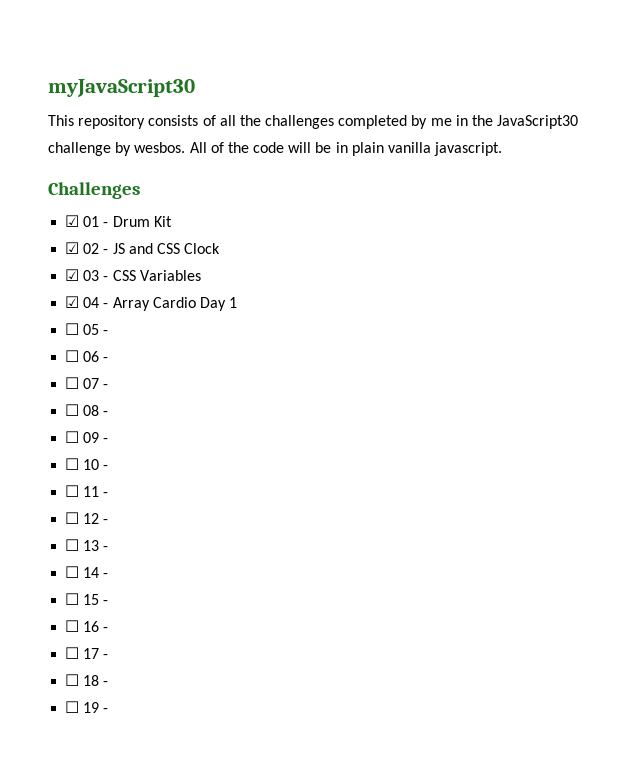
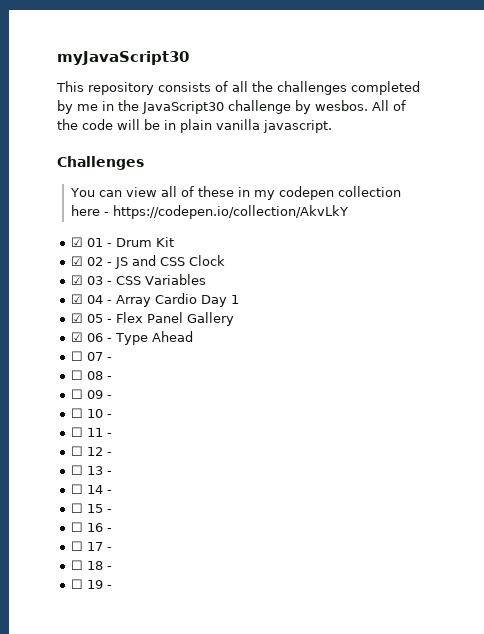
+ You can view all of these in my codepen collection here - https://codepen.io/collection/AkvLkY
- ☐ 05 -
- ☐ 06 -
+ ☑ 05 - Flex Panel Gallery
+ ☑ 06 - Type Ahead

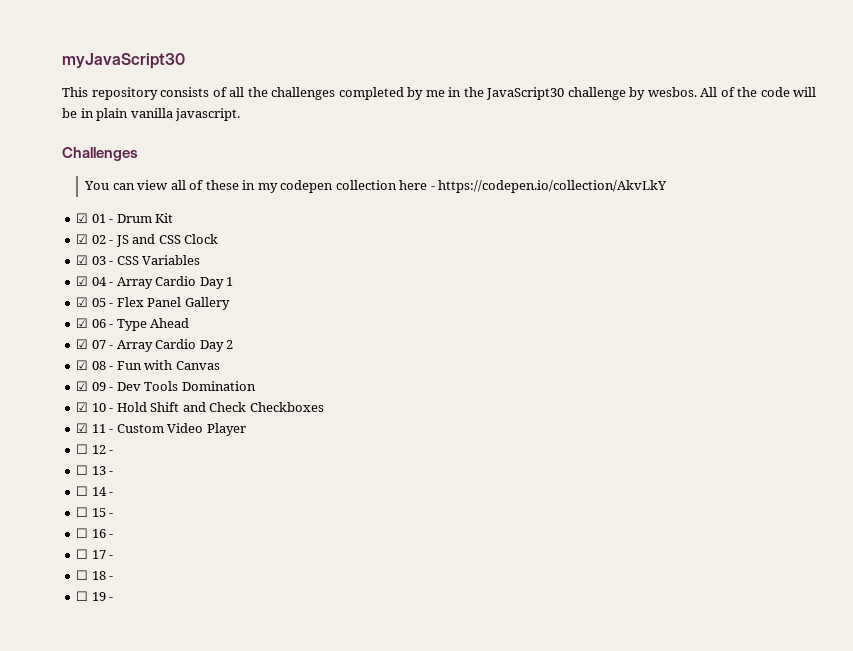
- ☐ 07 -
- ☐ 08 -
- ☐ 09 -
- ☐ 10 -
- ☐ 11 -
+ ☑ 07 - Array Cardio Day 2
+ ☑ 08 - Fun with Canvas
+ ☑ 09 - Dev Tools Domination
+ ☑ 10 - Hold Shift and Check Checkboxes
+ ☑ 11 - Custom Video Player

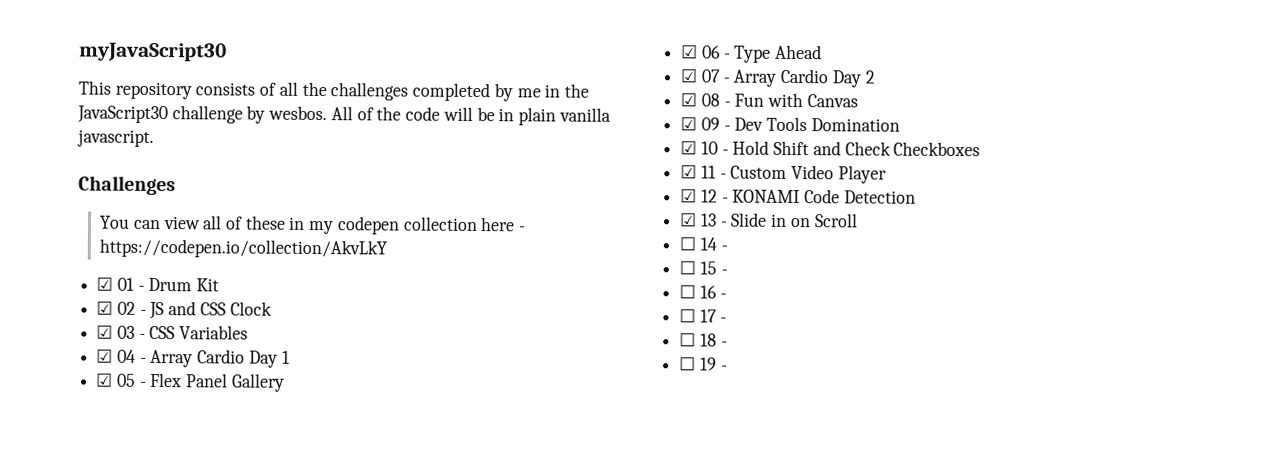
- ☐ 12 -
- ☐ 13 -
+ ☑ 12 - KONAMI Code Detection
+ ☑ 13 - Slide in on Scroll

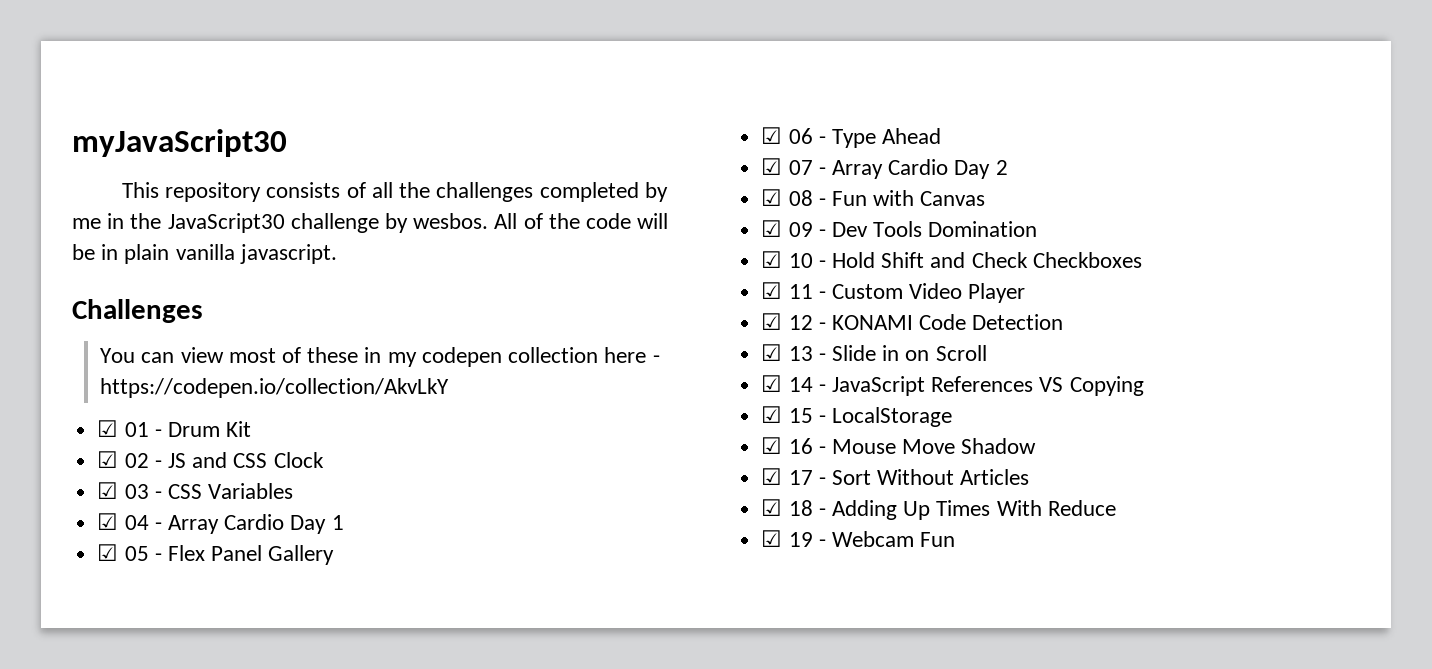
- You can view all of these in my codepen collection here - https://codepen.io/collection/AkvLkY
+ You can view most of these in my codepen collection here - https://codepen.io/collection/AkvLkY
- ☐ 14 -
- ☐ 15 -
- ☐ 16 -
- ☐ 17 -
- ☐ 18 -
- ☐ 19 -
+ ☑ 14 - JavaScript References VS Copying
+ ☑ 15 - LocalStorage
+ ☑ 16 - Mouse Move Shadow
+ ☑ 17 - Sort Without Articles
+ ☑ 18 - Adding Up Times With Reduce
+ ☑ 19 - Webcam Fun

